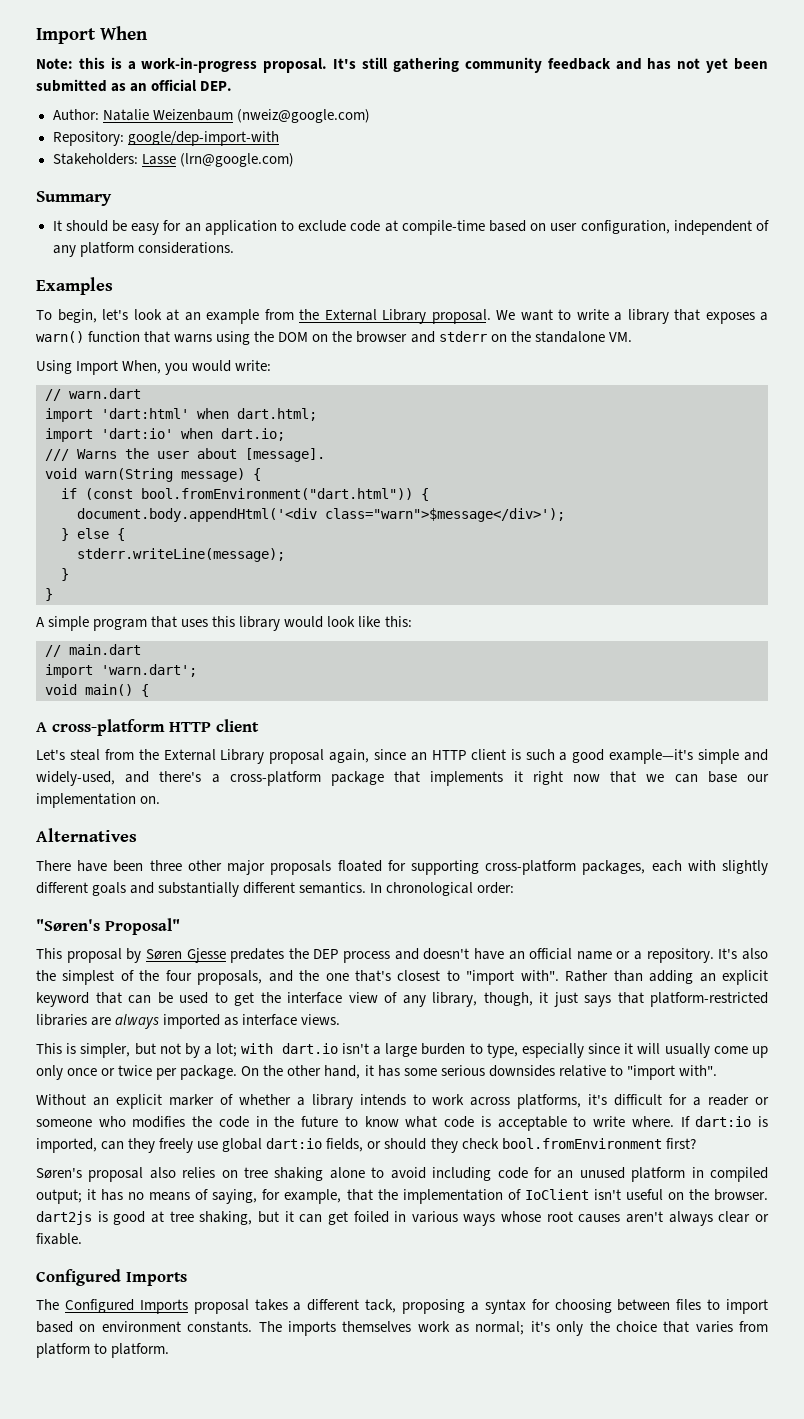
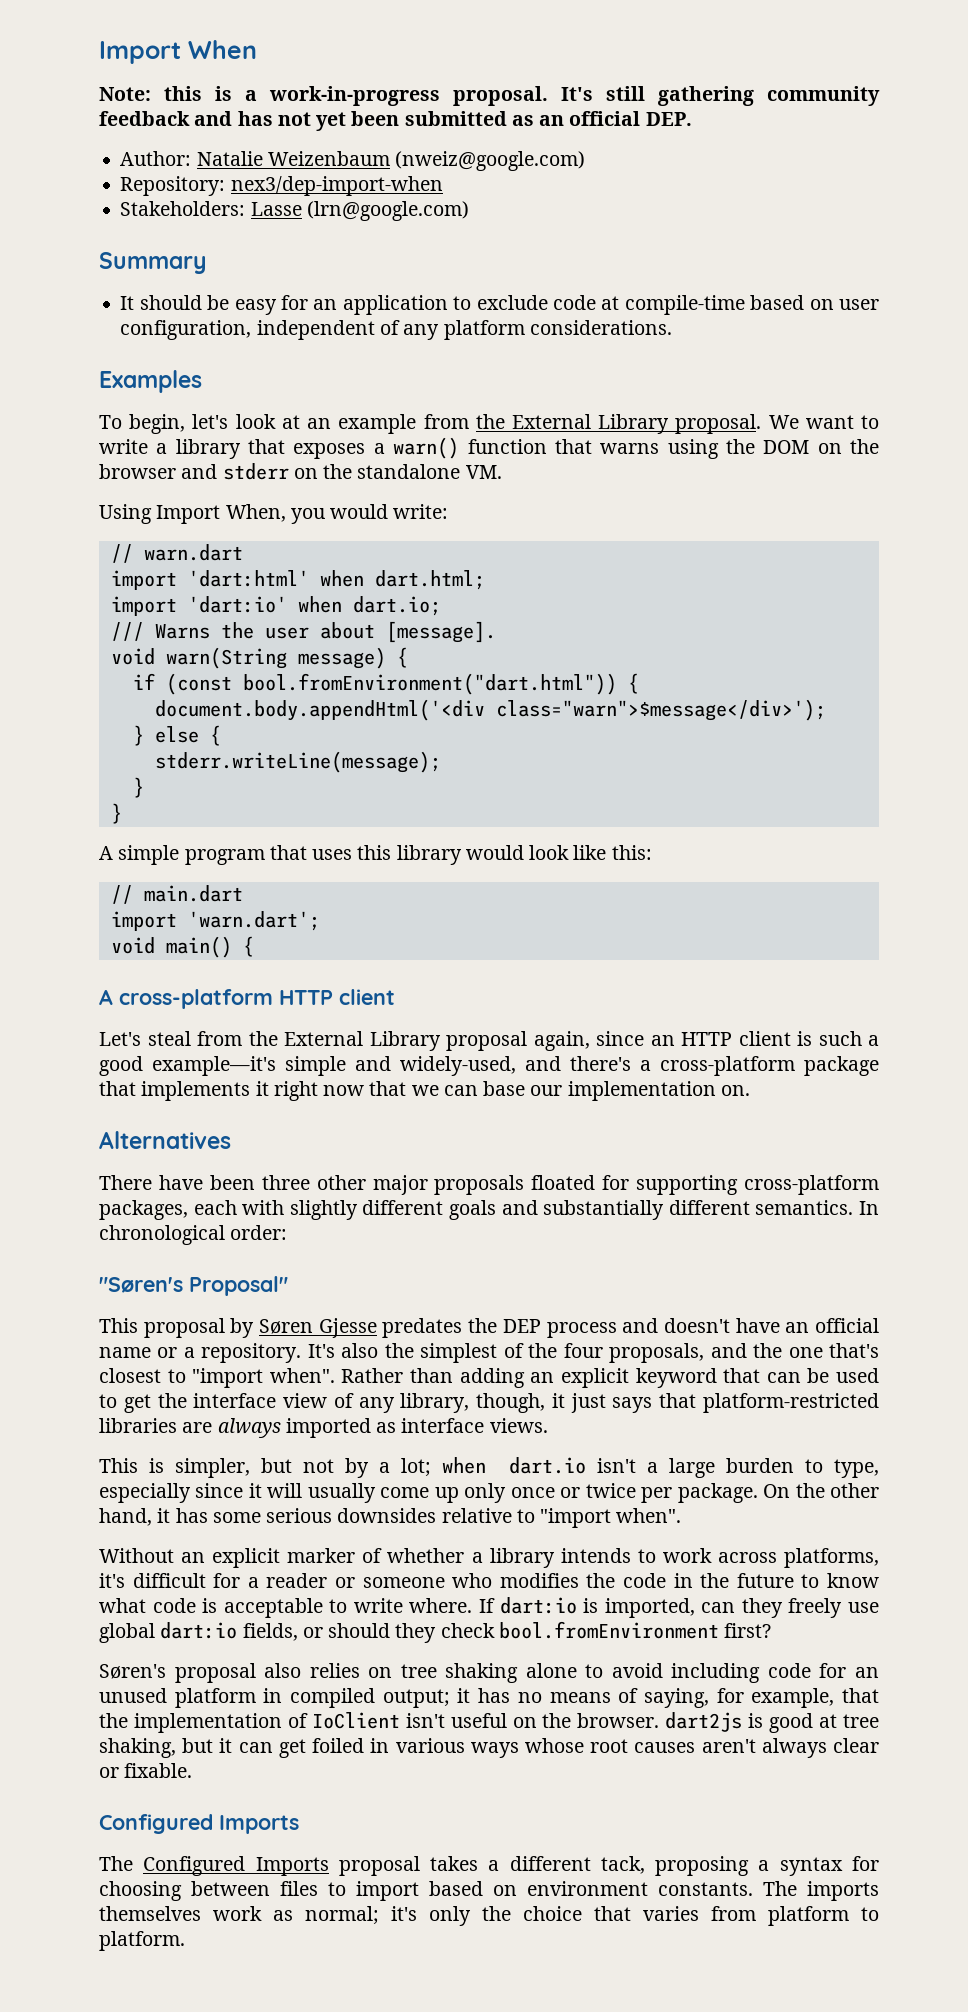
- Repository: google/dep-import-with
+ Repository: nex3/dep-import-when
- It's also the simplest of the four proposals, and the one that's closest to "import with".
+ It's also the simplest of the four proposals, and the one that's closest to "import when".
- This is simpler, but not by a lot; with dart.io isn't a large burden to type, especially since it will usually come up only once or twice per package.
+ This is simpler, but not by a lot; when dart.io isn't a large burden to type, especially since it will usually come up only once or twice per package.
- On the other hand, it has some serious downsides relative to "import with".
+ On the other hand, it has some serious downsides relative to "import when".

